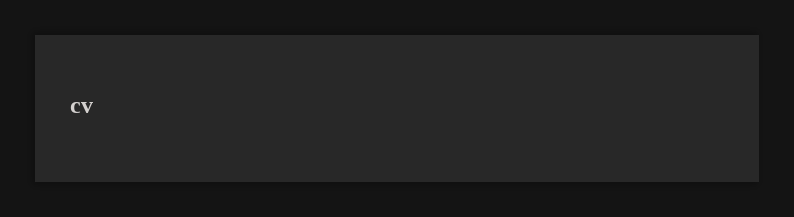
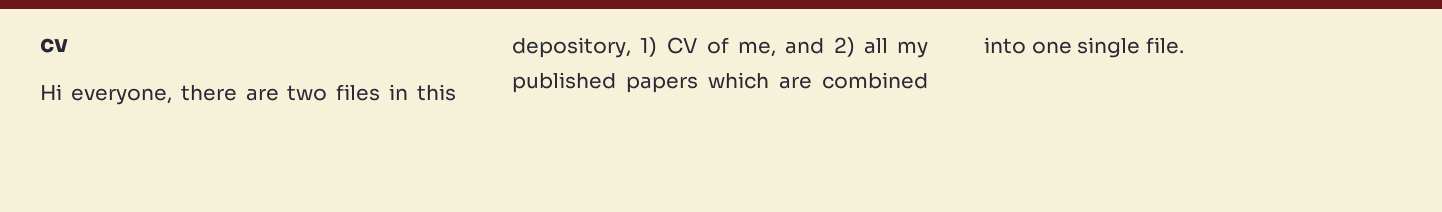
+ Hi everyone, there are two files in this depository, 1) CV of me, and 2) all my published papers which are combined into one single file.

